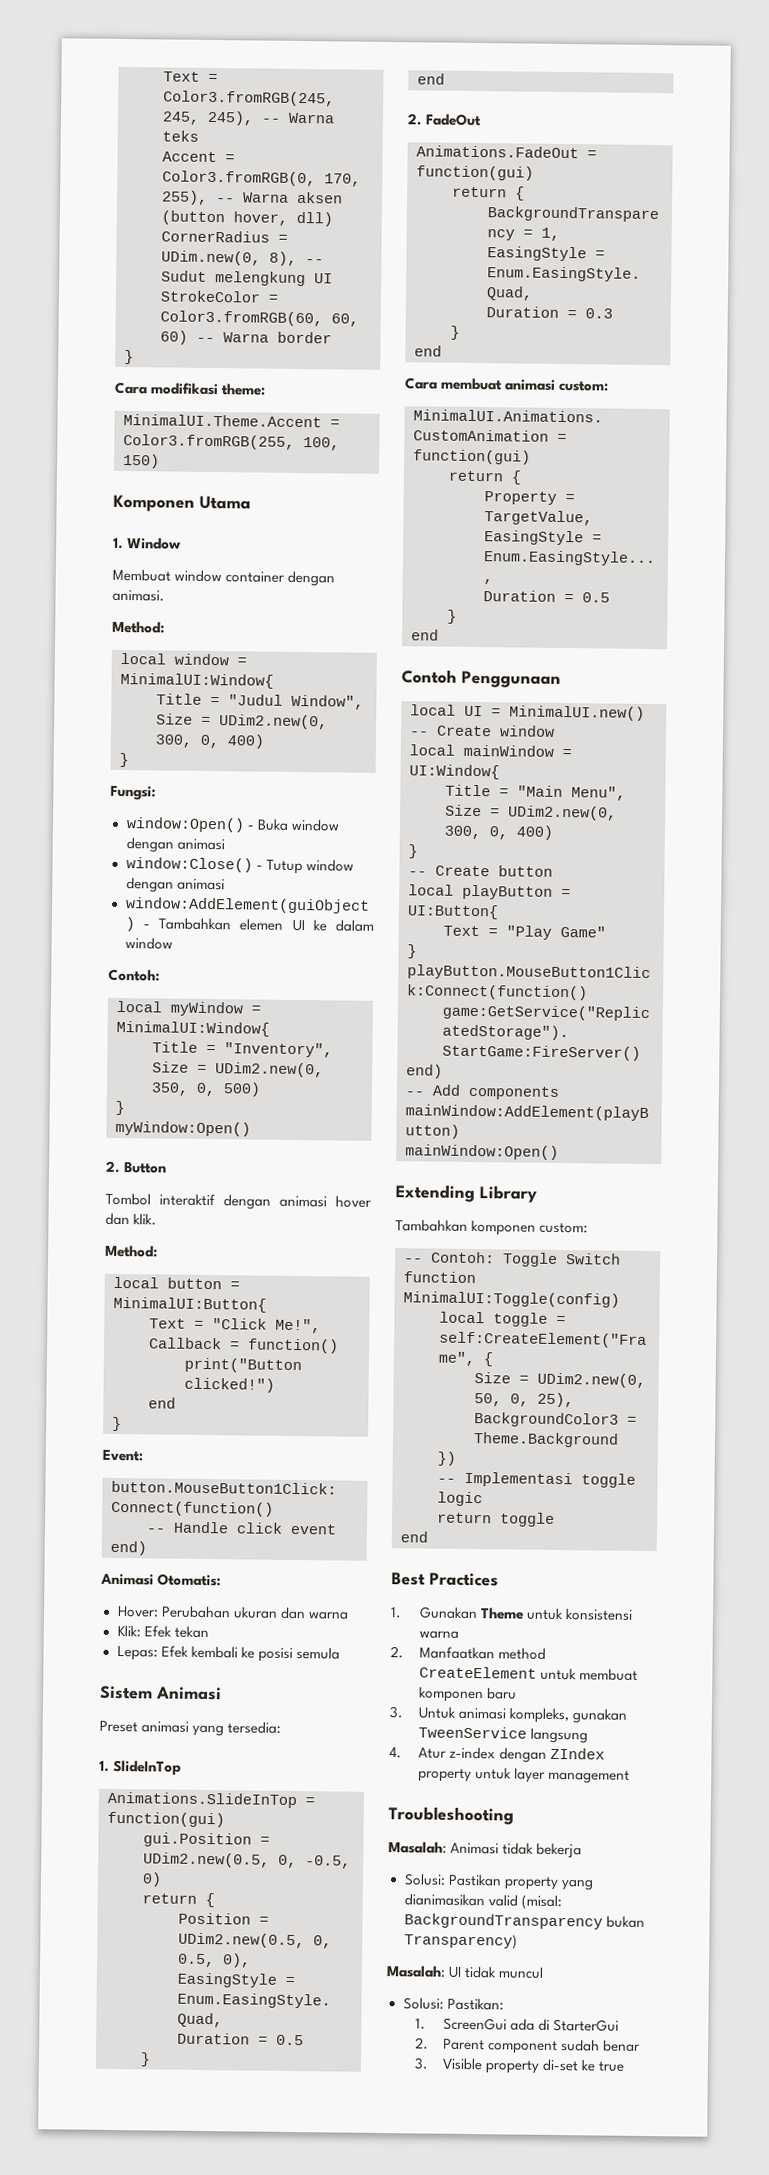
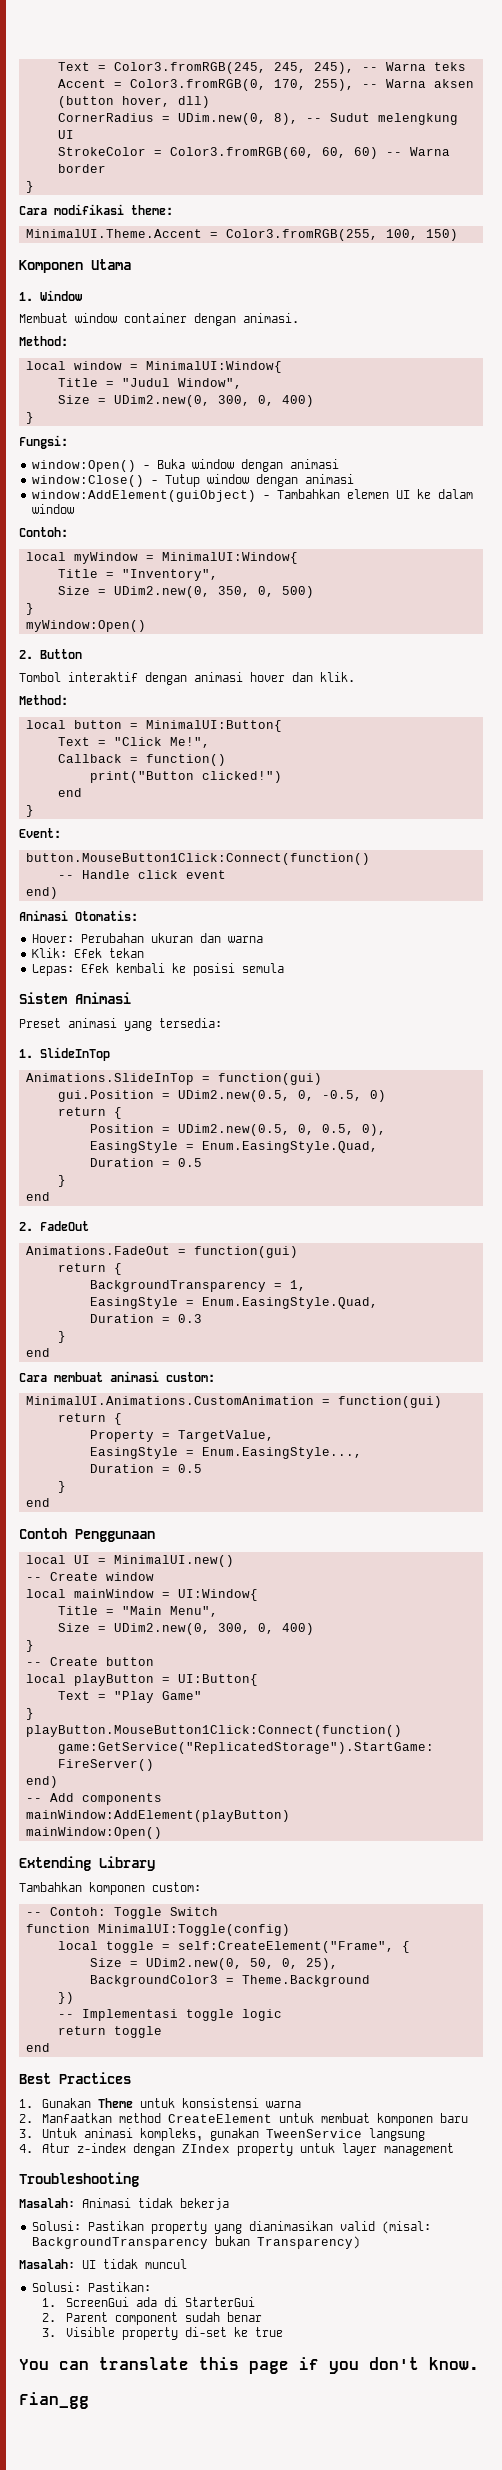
+ You can translate this page if you don't know.
+ Fian_gg

